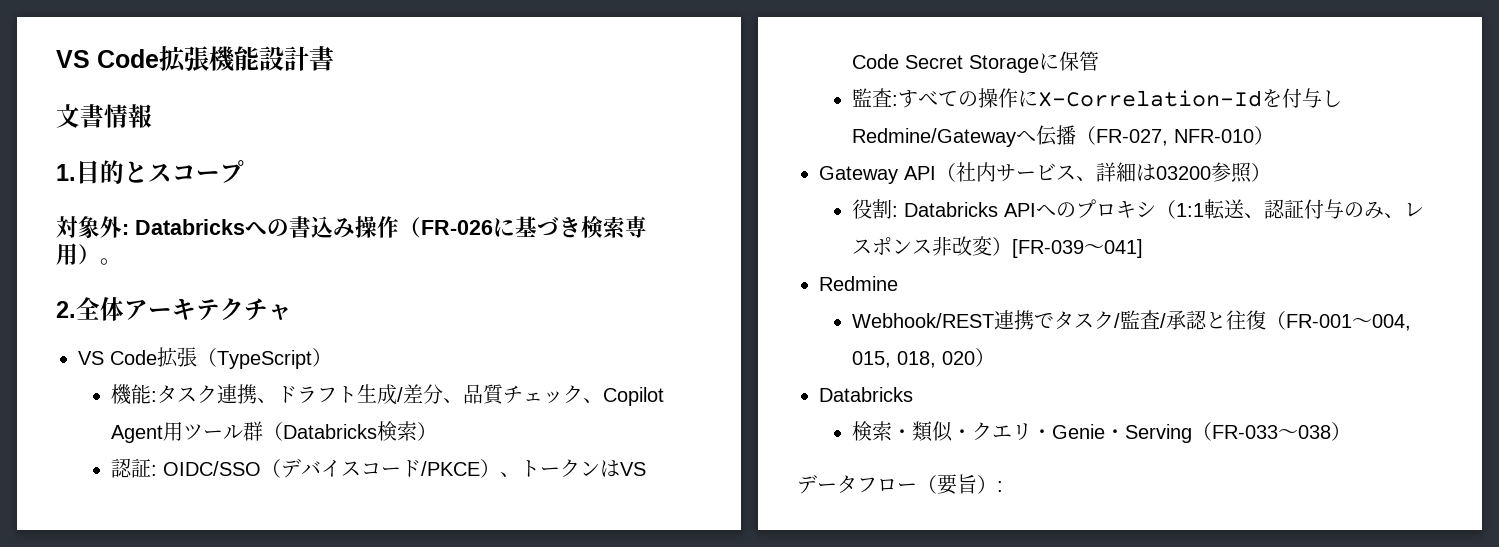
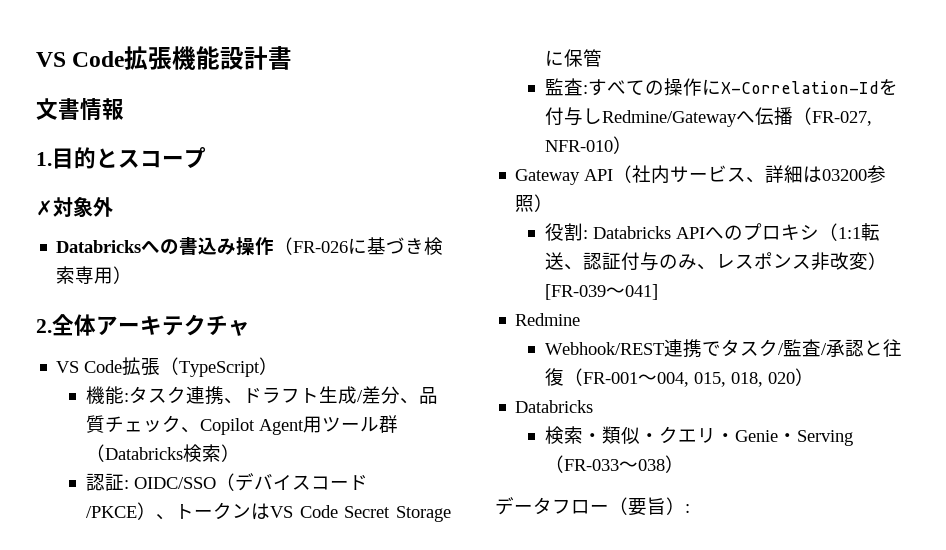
- 対象外: Databricksへの書込み操作（FR-026に基づき検索専用）。
+ ✗対象外
+ Databricksへの書込み操作（FR-026に基づき検索専用）

